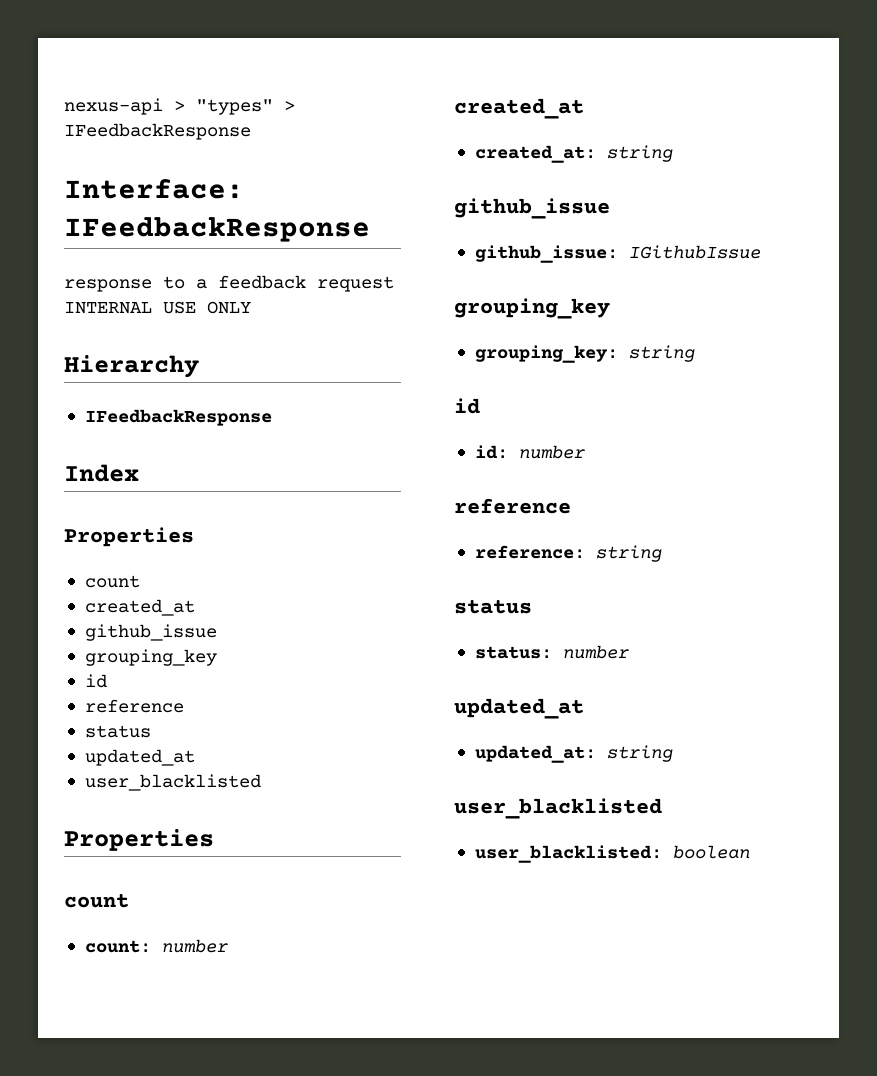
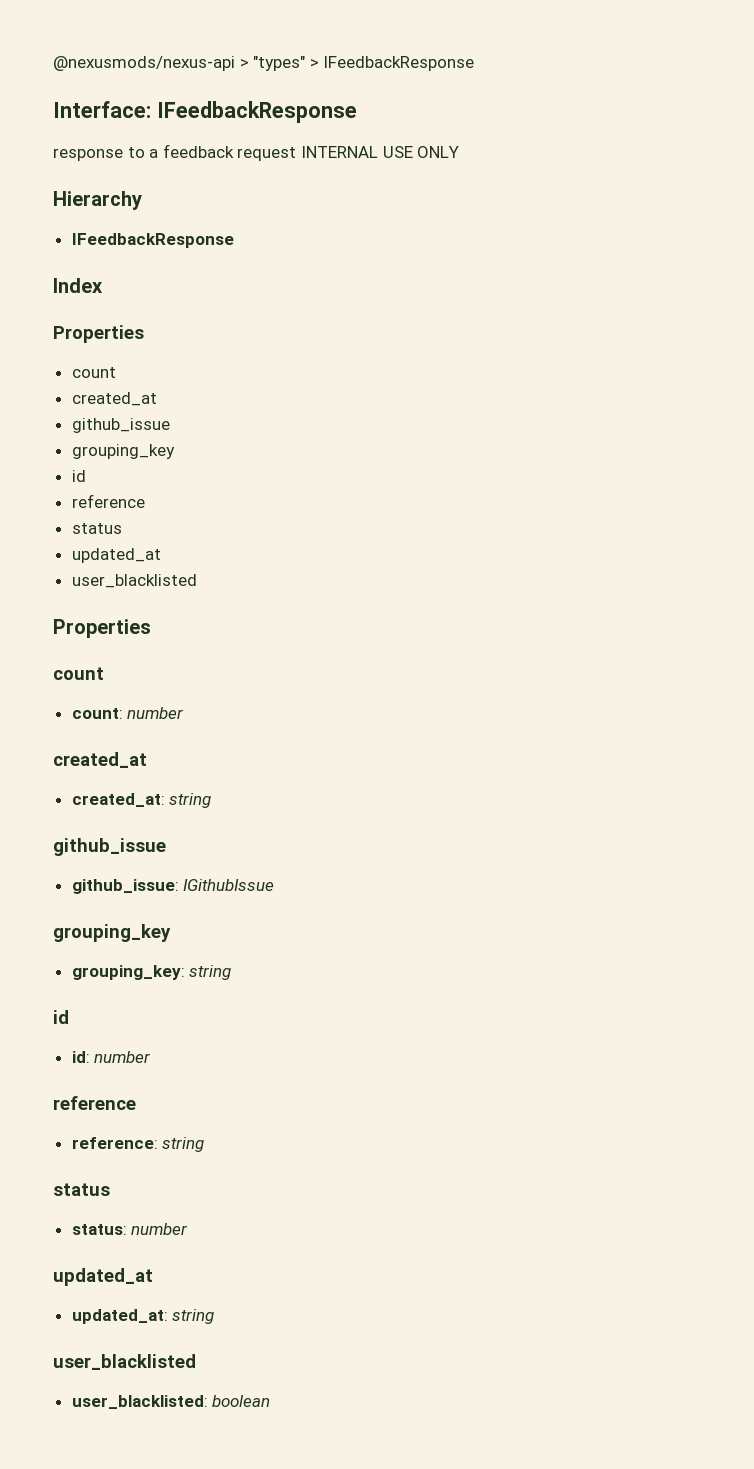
- nexus-api > "types" > IFeedbackResponse
+ @nexusmods/nexus-api > "types" > IFeedbackResponse

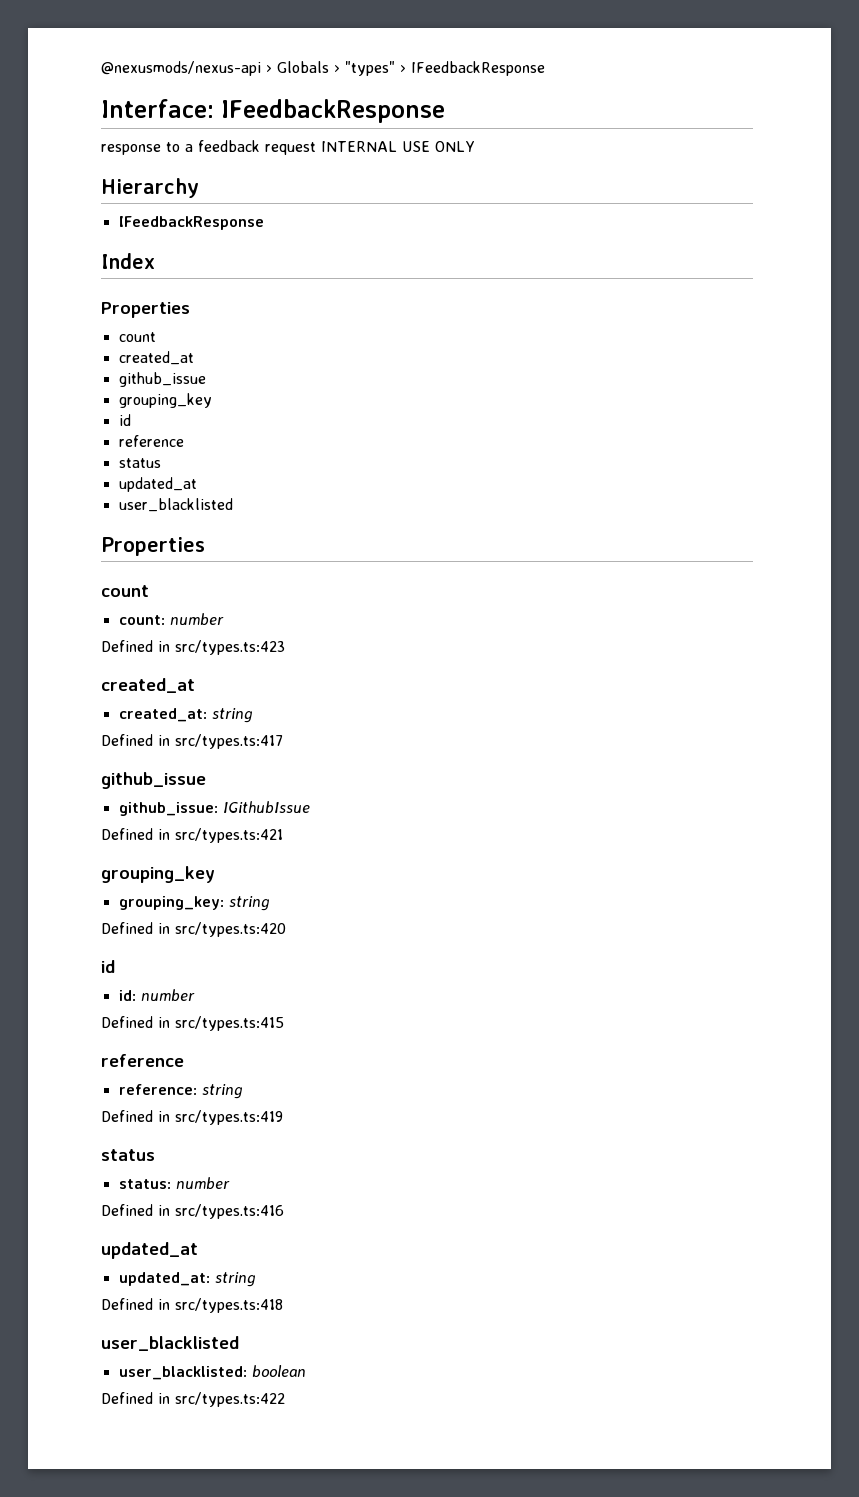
- @nexusmods/nexus-api > "types" > IFeedbackResponse
+ @nexusmods/nexus-api › Globals › "types" › IFeedbackResponse
+ Defined in src/types.ts:423
+ Defined in src/types.ts:417
+ Defined in src/types.ts:421
+ Defined in src/types.ts:420
+ Defined in src/types.ts:415
+ Defined in src/types.ts:419
+ Defined in src/types.ts:416
+ Defined in src/types.ts:418
+ Defined in src/types.ts:422

